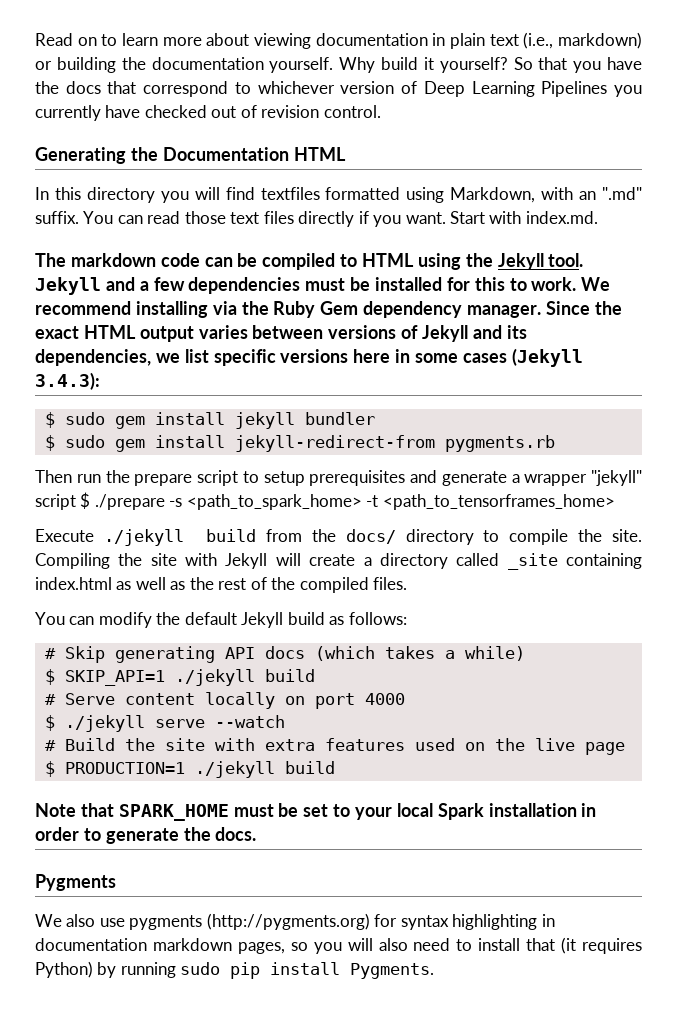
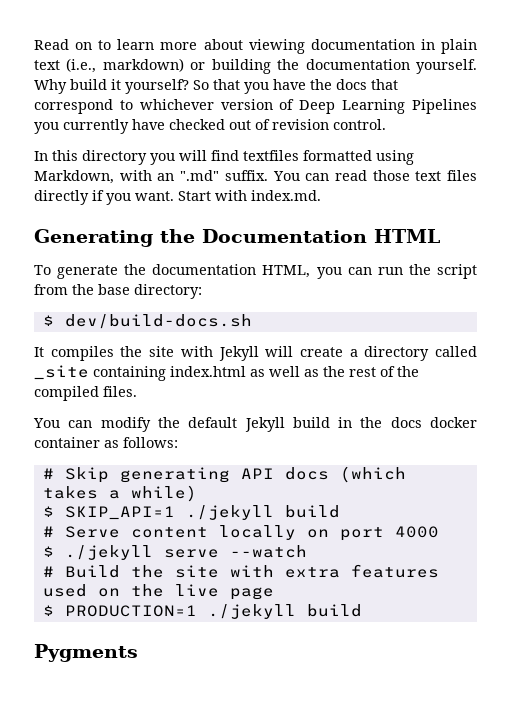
- Generating the Documentation HTML
- The markdown code can be compiled to HTML using the Jekyll tool. Jekyll and a few dependencies must be installed for this to work. We recommend installing via the Ruby Gem dependency manager. Since the exact HTML output varies between versions of Jekyll and its dependencies, we list specific versions here in some cases (Jekyll 3.4.3):
- $ sudo gem install jekyll bundler
- $ sudo gem install jekyll-redirect-from pygments.rb
- Then run the prepare script to setup prerequisites and generate a wrapper "jekyll" script $ ./prepare -s <path_to_spark_home> -t <path_to_tensorframes_home>
- Execute ./jekyll build from the docs/ directory to compile the site. Compiling the site with Jekyll will create a directory called _site containing index.html as well as the rest of the compiled files.
+ Generating the Documentation HTML
+ To generate the documentation HTML, you can run the script from the base directory:
+ $ dev/build-docs.sh
+ It compiles the site with Jekyll will create a directory called _site containing index.html as well as the rest of the compiled files.
- You can modify the default Jekyll build as follows:
+ You can modify the default Jekyll build in the docs docker container as follows:
- Note that SPARK_HOME must be set to your local Spark installation in order to generate the docs.
  Pygments
- We also use pygments (http://pygments.org) for syntax highlighting in documentation markdown pages, so you will also need to install that (it requires Python) by running sudo pip install Pygments.

